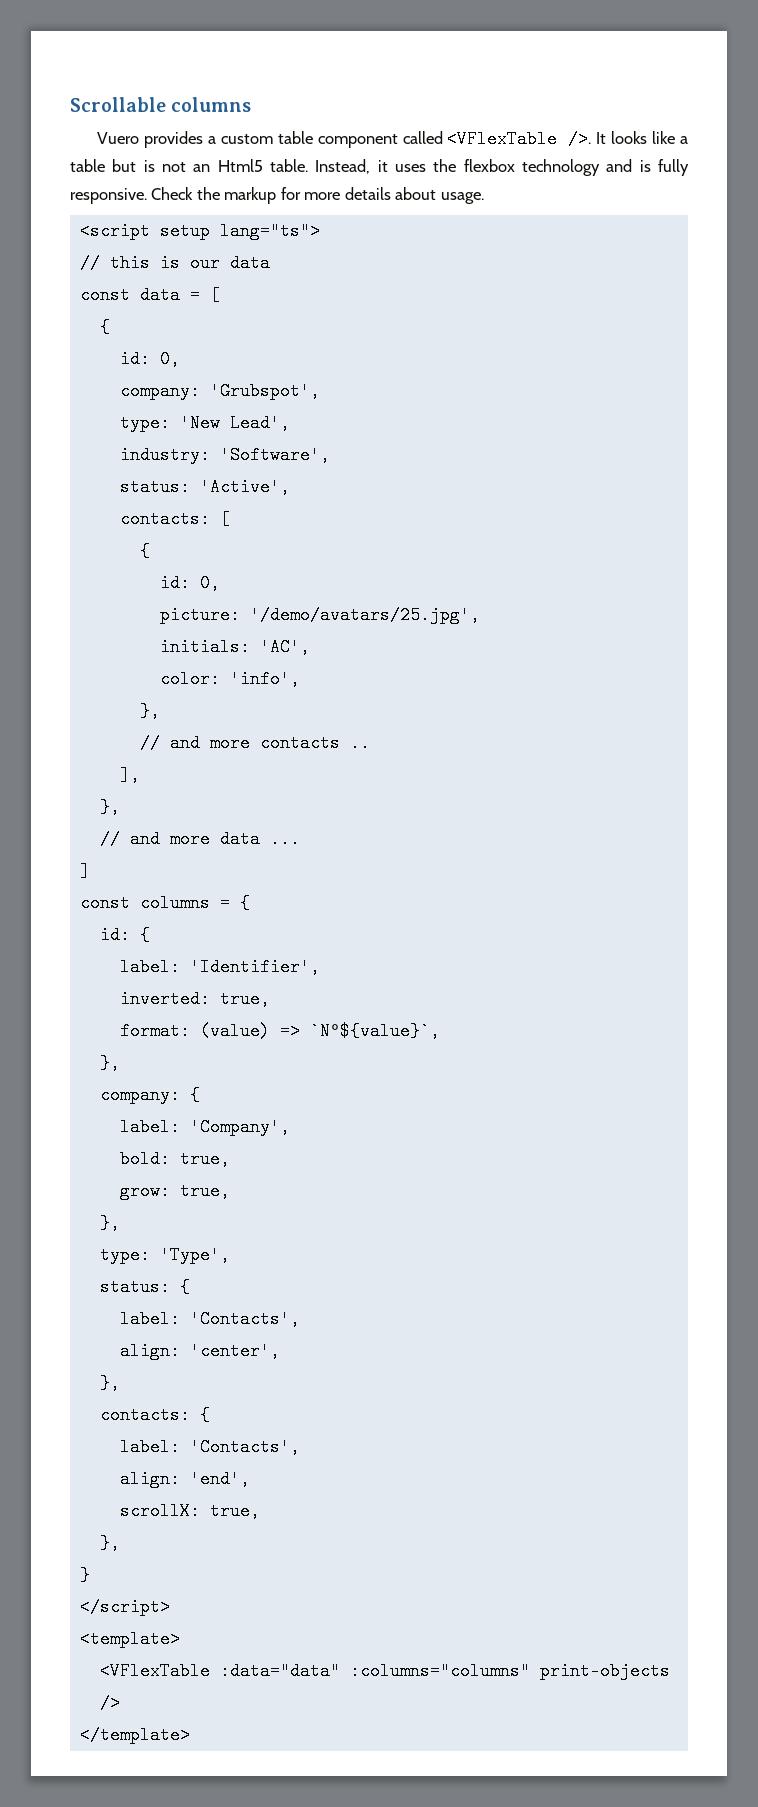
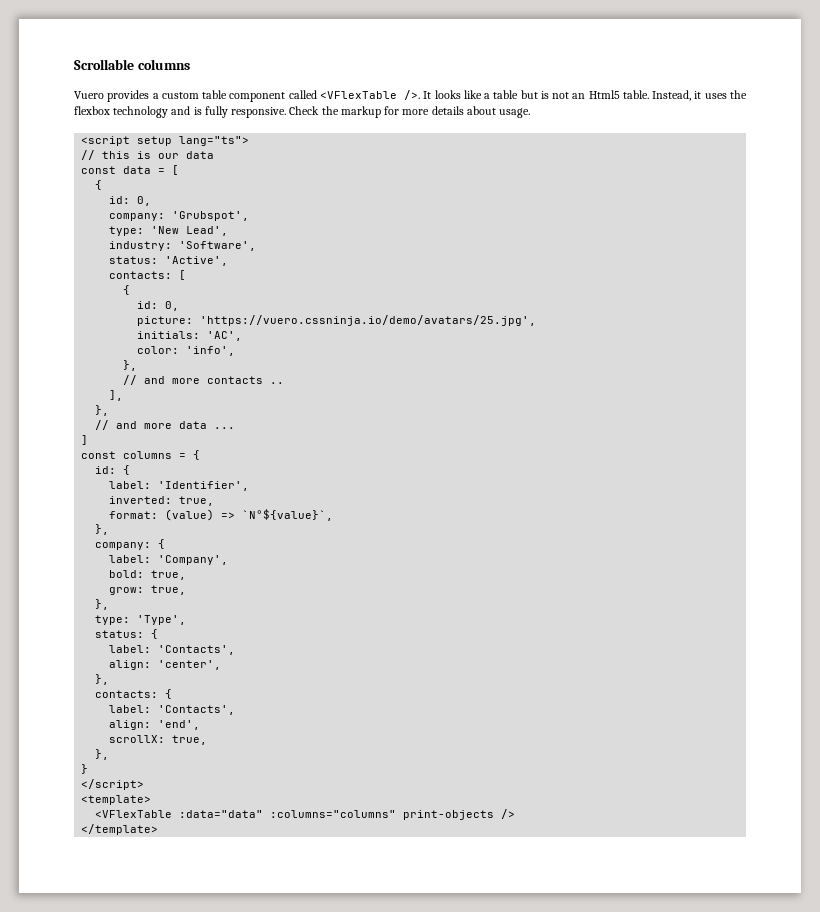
- picture: '/demo/avatars/25.jpg',
+ picture: 'https://vuero.cssninja.io/demo/avatars/25.jpg',

